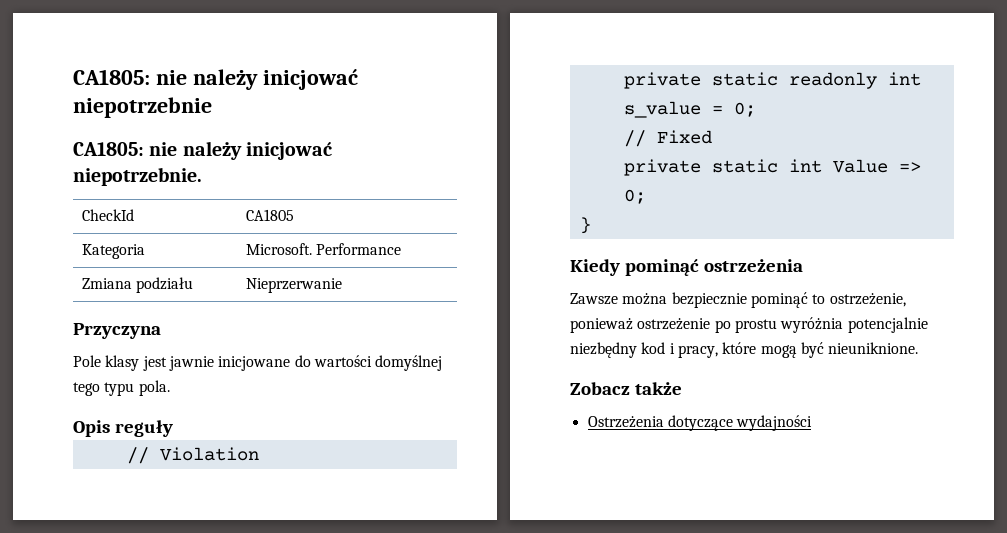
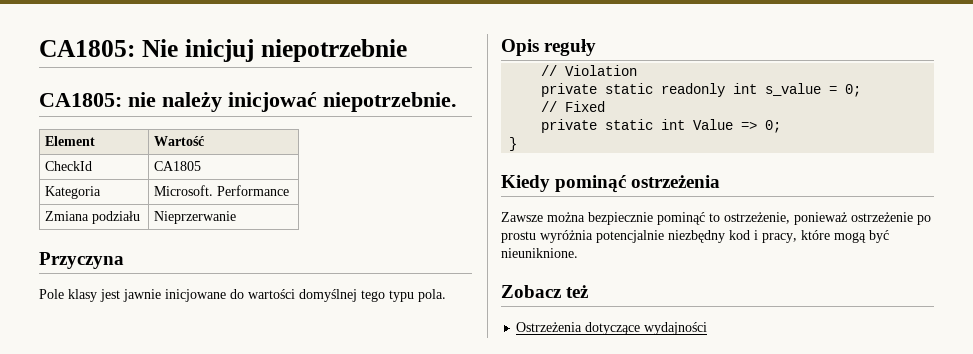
- CA1805: nie należy inicjować niepotrzebnie
+ CA1805: Nie inicjuj niepotrzebnie
+ Element | Wartość
- Zobacz także
+ Zobacz też

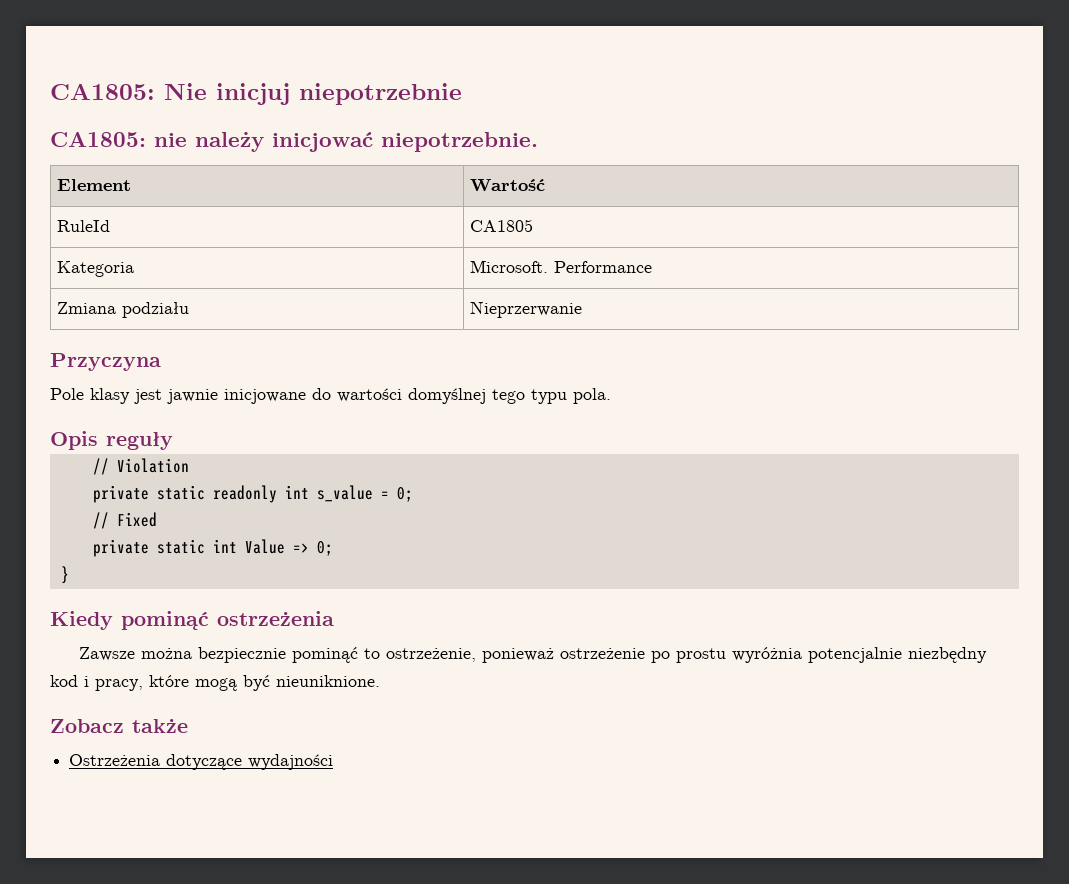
- CheckId | CA1805
+ RuleId | CA1805
- Zobacz też
+ Zobacz także

